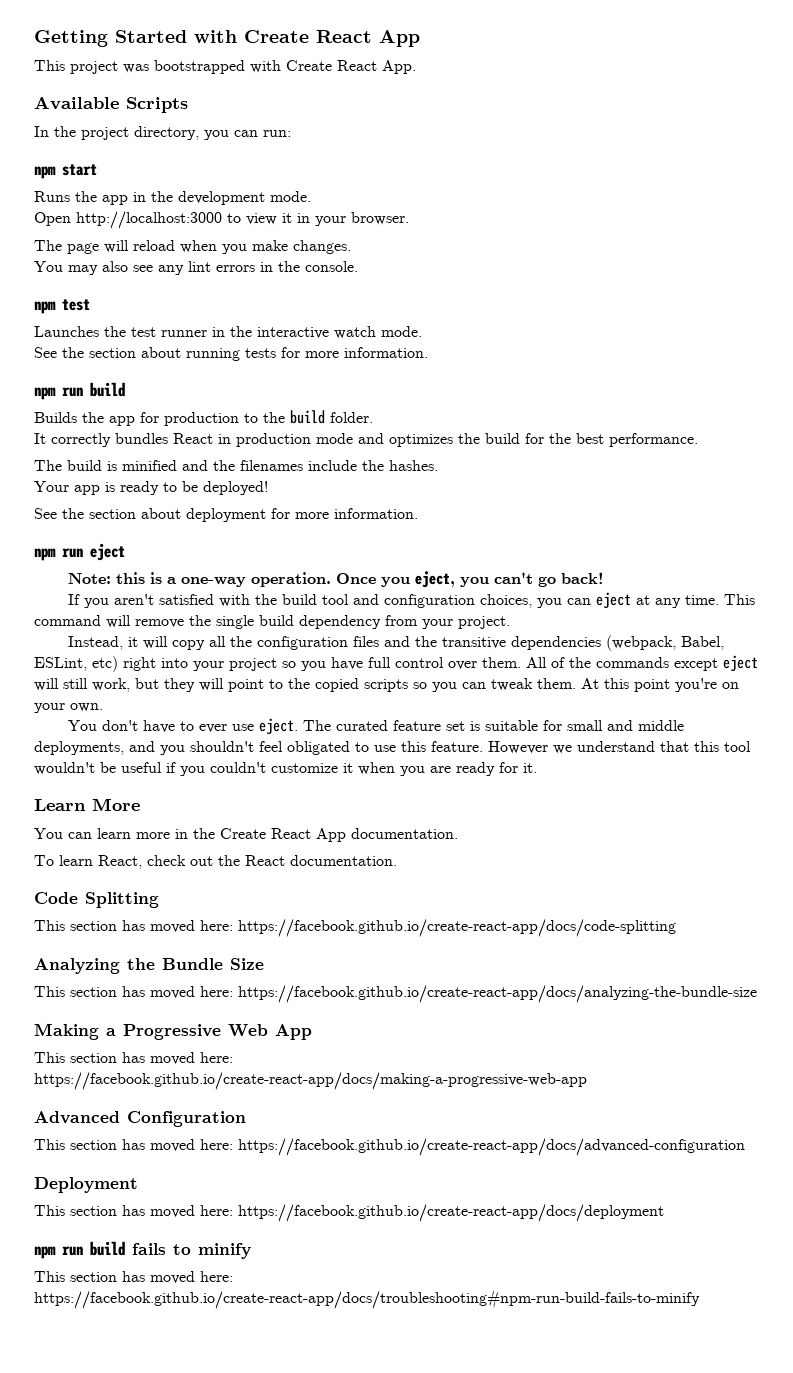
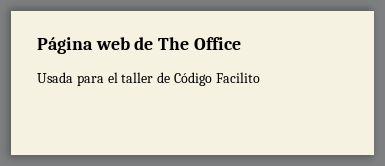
- Getting Started with Create React App
- This project was bootstrapped with Create React App.
- Available Scripts
- In the project directory, you can run:
- npm start
- Runs the app in the development mode.
- Open http://localhost:3000 to view it in your browser.
- The page will reload when you make changes.
- You may also see any lint errors in the console.
- npm test
- Launches the test runner in the interactive watch mode.
- See the section about running tests for more information.
- npm run build
- Builds the app for production to the build folder.
- It correctly bundles React in production mode and optimizes the build for the best performance.
- The build is minified and the filenames include the hashes.
- Your app is ready to be deployed!
- See the section about deployment for more information.
- npm run eject
- Note: this is a one-way operation. Once you eject, you can't go back!
- If you aren't satisfied with the build tool and configuration choices, you can eject at any time. This command will remove the single build dependency from your project.
- Instead, it will copy all the configuration files and the transitive dependencies (webpack, Babel, ESLint, etc) right into your project so you have full control over them. All of the commands except eject will still work, but they will point to the copied scripts so you can tweak them. At this point you're on your own.
- You don't have to ever use eject. The curated feature set is suitable for small and middle deployments, and you shouldn't feel obligated to use this feature. However we understand that this tool wouldn't be useful if you couldn't customize it when you are ready for it.
- Learn More
- You can learn more in the Create React App documentation.
- To learn React, check out the React documentation.
- Code Splitting
- This section has moved here: https://facebook.github.io/create-react-app/docs/code-splitting
- Analyzing the Bundle Size
- This section has moved here: https://facebook.github.io/create-react-app/docs/analyzing-the-bundle-size
- Making a Progressive Web App
- This section has moved here: https://facebook.github.io/create-react-app/docs/making-a-progressive-web-app
- Advanced Configuration
- This section has moved here: https://facebook.github.io/create-react-app/docs/advanced-configuration
- Deployment
- This section has moved here: https://facebook.github.io/create-react-app/docs/deployment
- npm run build fails to minify
- This section has moved here: https://facebook.github.io/create-react-app/docs/troubleshooting#npm-run-build-fails-to-minify
+ Página web de The Office
+ Usada para el taller de Código Facilito

